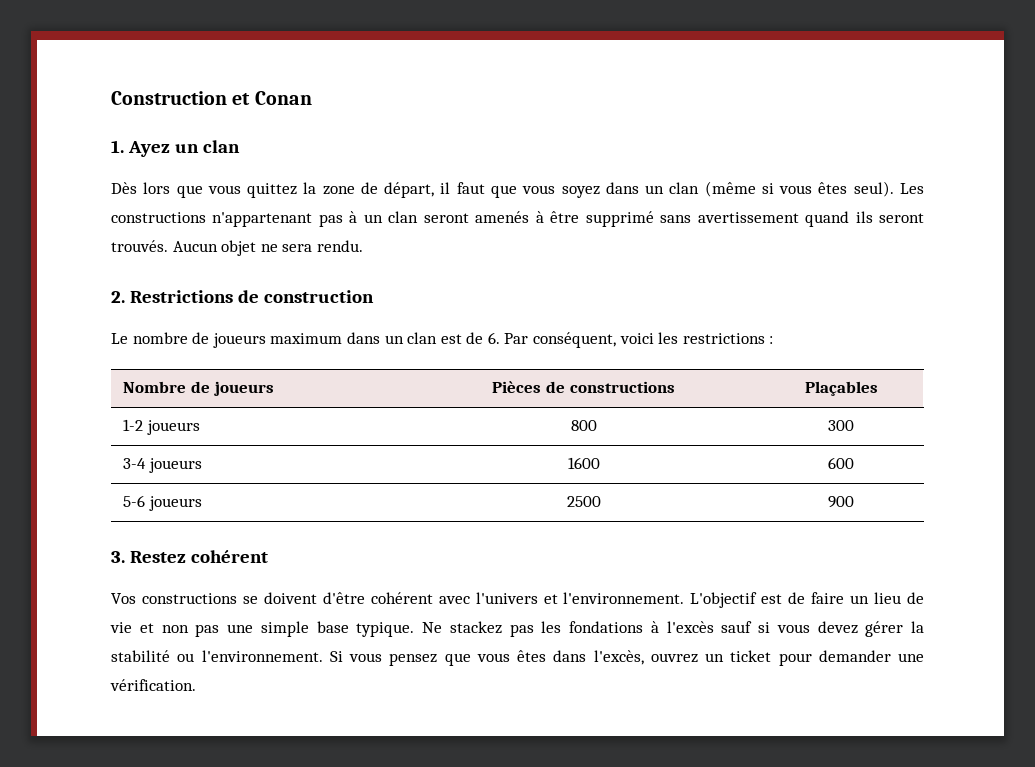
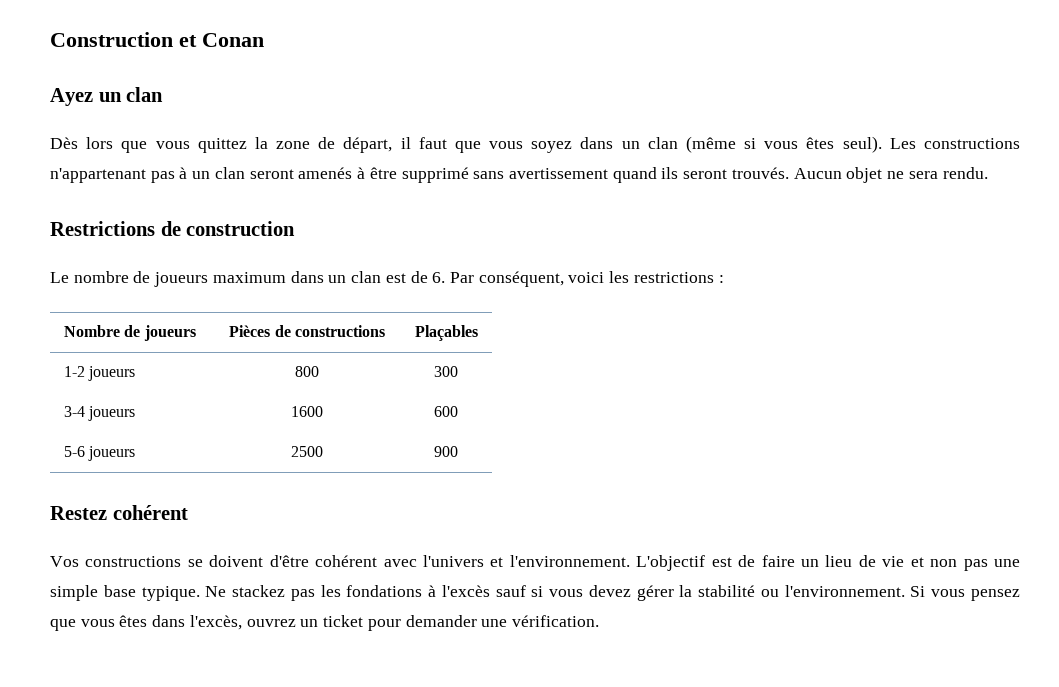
- 1. Ayez un clan
+ Ayez un clan
- 2. Restrictions de construction
+ Restrictions de construction
- 3. Restez cohérent
+ Restez cohérent

